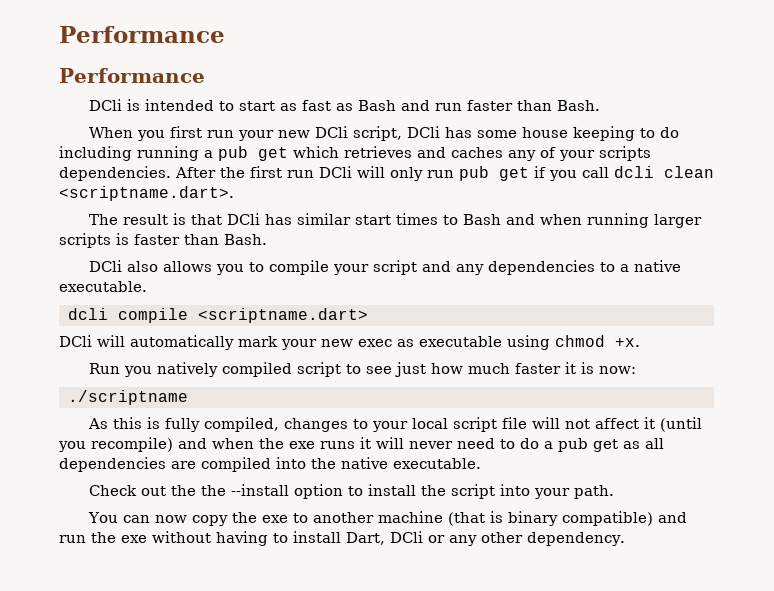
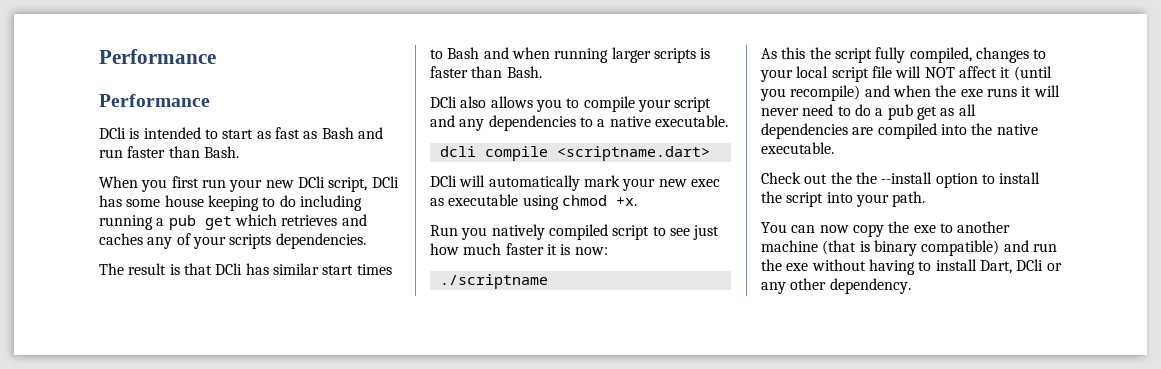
- After the first run DCli will only run pub get if you call dcli clean <scriptname.dart>.
- As this is fully compiled, changes to your local script file will not affect it (until you recompile) and when the exe runs it will never need to do a pub get as all dependencies are compiled into the native executable.
+ As this the script fully compiled, changes to your local script file will NOT affect it (until you recompile) and when the exe runs it will never need to do a pub get as all dependencies are compiled into the native executable.

